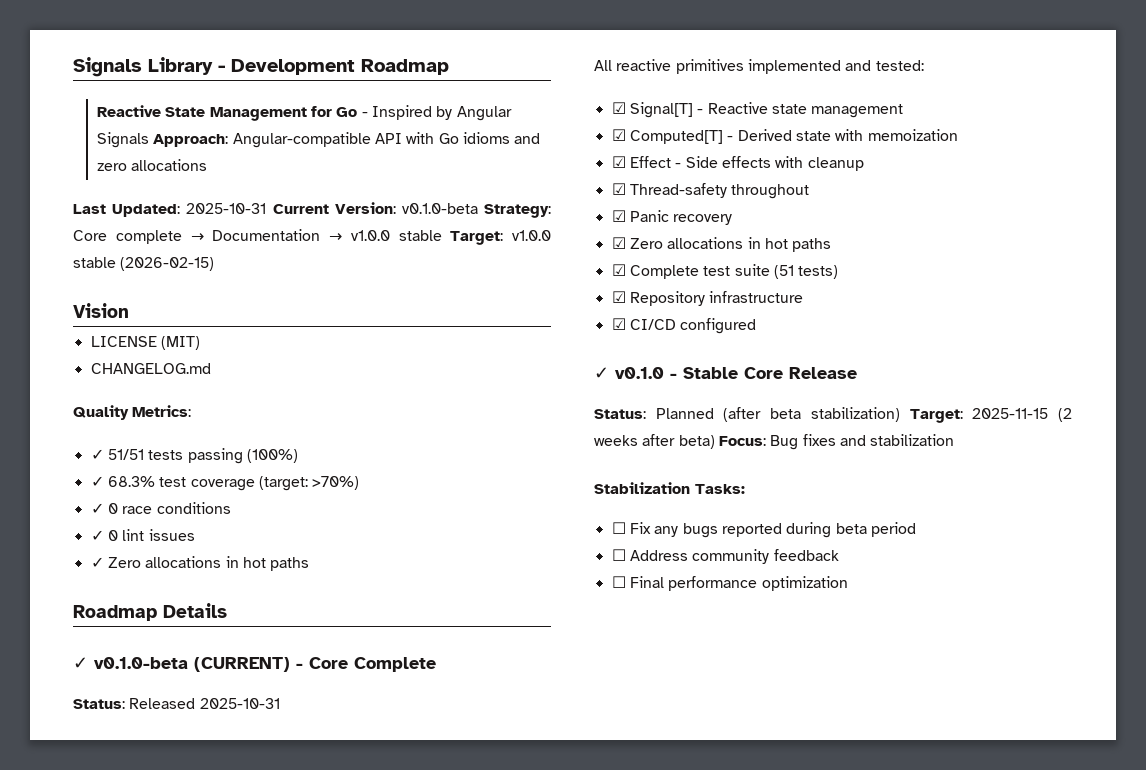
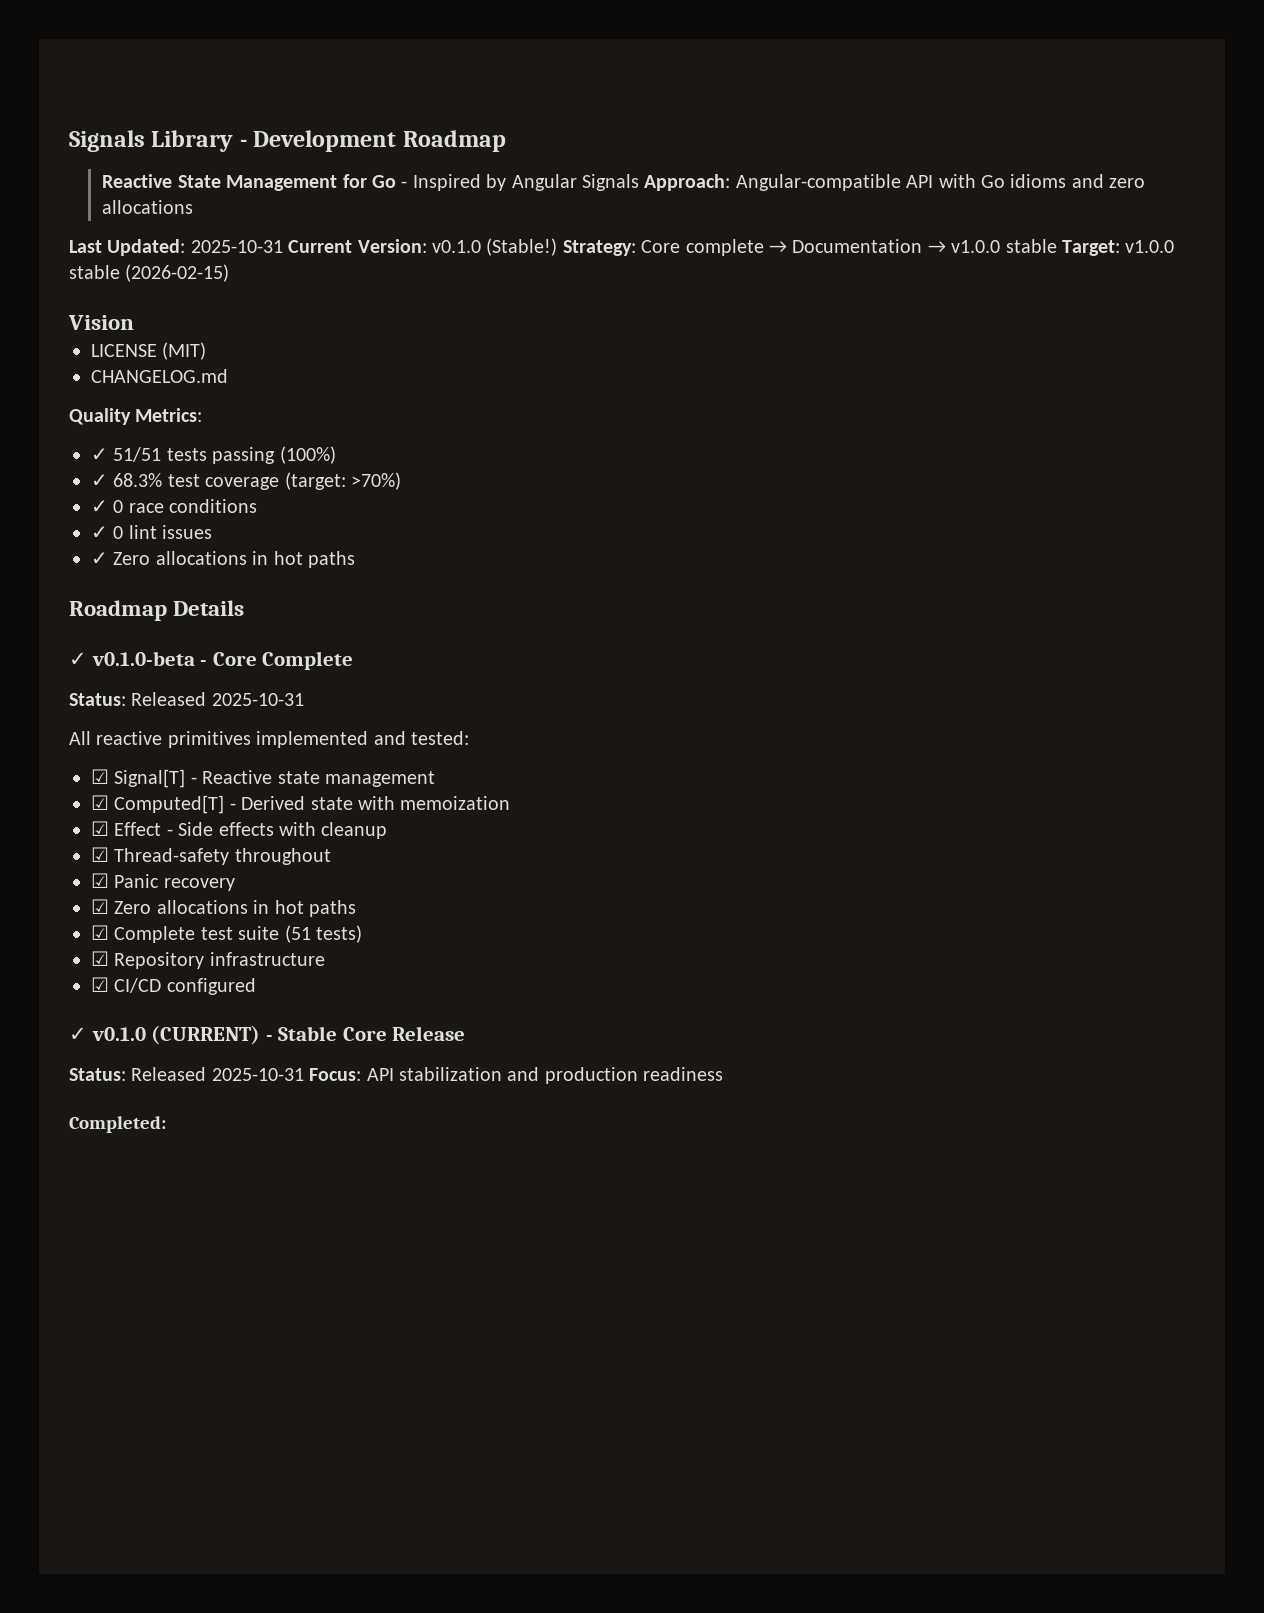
- Last Updated: 2025-10-31 Current Version: v0.1.0-beta Strategy: Core complete → Documentation → v1.0.0 stable Target: v1.0.0 stable (2026-02-15)
+ Last Updated: 2025-10-31 Current Version: v0.1.0 (Stable!) Strategy: Core complete → Documentation → v1.0.0 stable Target: v1.0.0 stable (2026-02-15)
- ✓ v0.1.0-beta (CURRENT) - Core Complete
+ ✓ v0.1.0-beta - Core Complete
- ✓ v0.1.0 - Stable Core Release
+ ✓ v0.1.0 (CURRENT) - Stable Core Release
- Status: Planned (after beta stabilization) Target: 2025-11-15 (2 weeks after beta) Focus: Bug fixes and stabilization
- Stabilization Tasks:
- ☐ Fix any bugs reported during beta period
- ☐ Address community feedback
- ☐ Final performance optimization
+ Status: Released 2025-10-31 Focus: API stabilization and production readiness
+ Completed:

